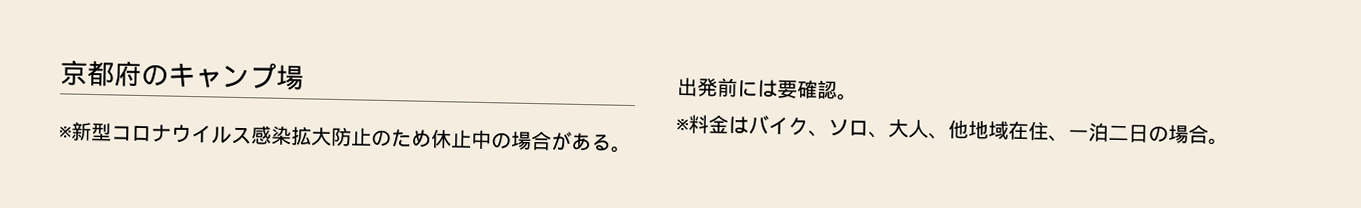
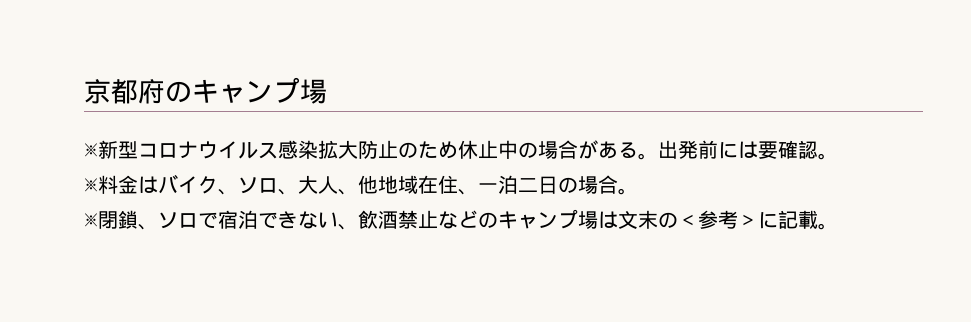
+ ※閉鎖、ソロで宿泊できない、飲酒禁止などのキャンプ場は文末の＜参考＞に記載。

